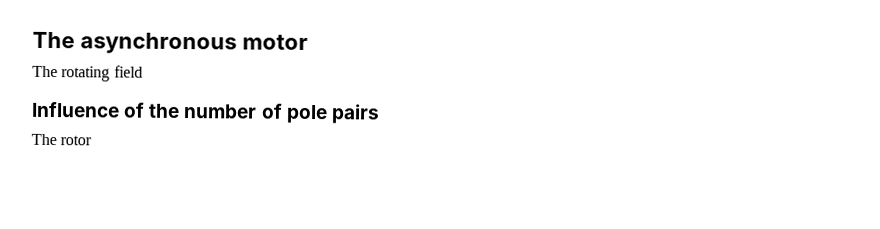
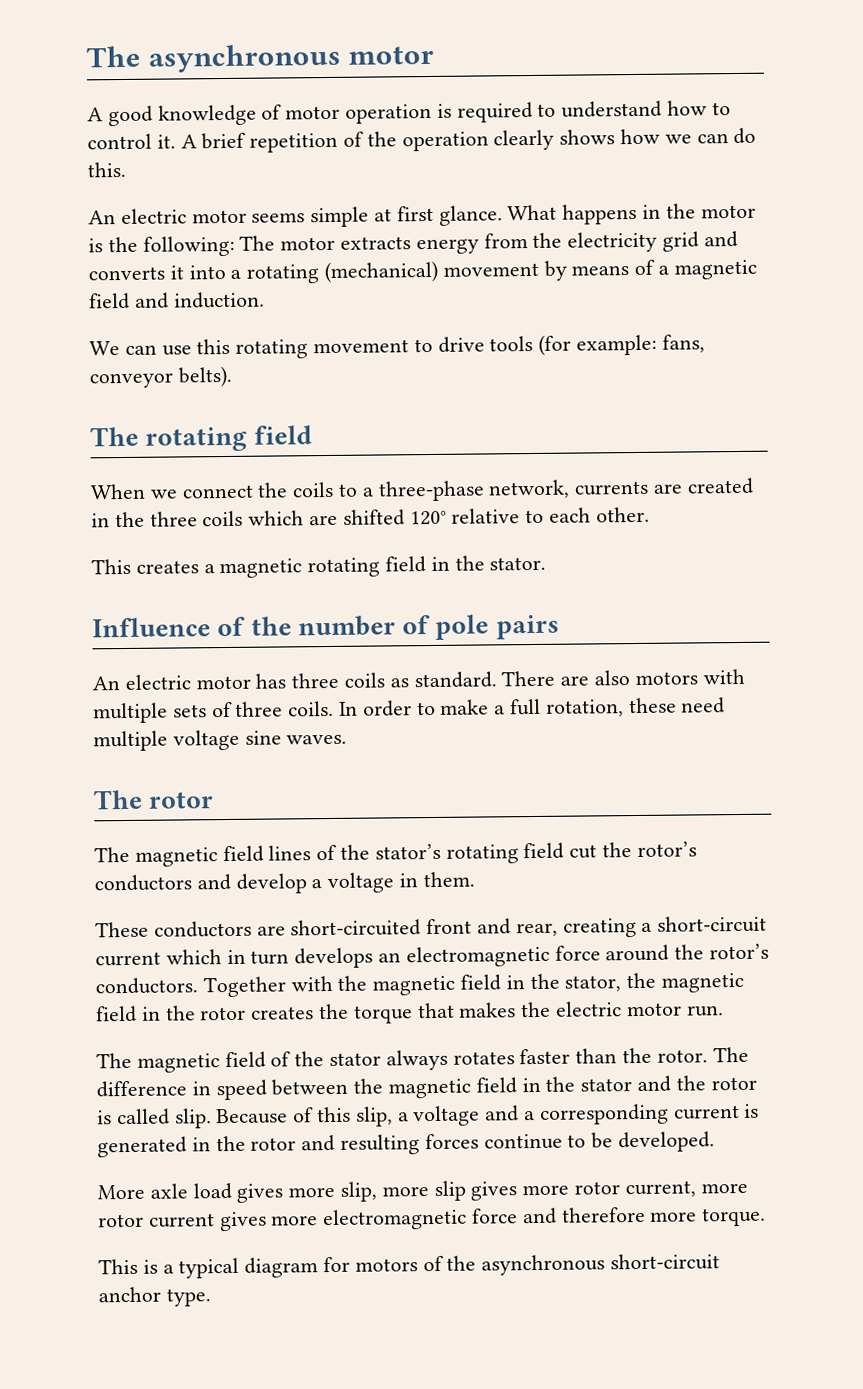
+ A good knowledge of motor operation is required to understand how to control it. A brief repetition of the operation clearly shows how we can do this.
+ An electric motor seems simple at first glance. What happens in the motor is the following: The motor extracts energy from the electricity grid and converts it into a rotating (mechanical) movement by means of a magnetic field and induction.
+ We can use this rotating movement to drive tools (for example: fans, conveyor belts).
  The rotating field
+ When we connect the coils to a three-phase network, currents are created in the three coils which are shifted 120° relative to each other.
+ This creates a magnetic rotating field in the stator.
+ An electric motor has three coils as standard. There are also motors with multiple sets of three coils. In order to make a full rotation, these need multiple voltage sine waves.
  The rotor
+ The magnetic field lines of the stator’s rotating field cut the rotor’s conductors and develop a voltage in them.
+ These conductors are short-circuited front and rear, creating a short-circuit current which in turn develops an electromagnetic force around the rotor’s conductors. Together with the magnetic field in the stator, the magnetic field in the rotor creates the torque that makes the electric motor run.
+ The magnetic field of the stator always rotates faster than the rotor. The difference in speed between the magnetic field in the stator and the rotor is called slip. Because of this slip, a voltage and a corresponding current is generated in the rotor and resulting forces continue to be developed.
+ More axle load gives more slip, more slip gives more rotor current, more rotor current gives more electromagnetic force and therefore more torque.
+ This is a typical diagram for motors of the asynchronous short-circuit anchor type.

